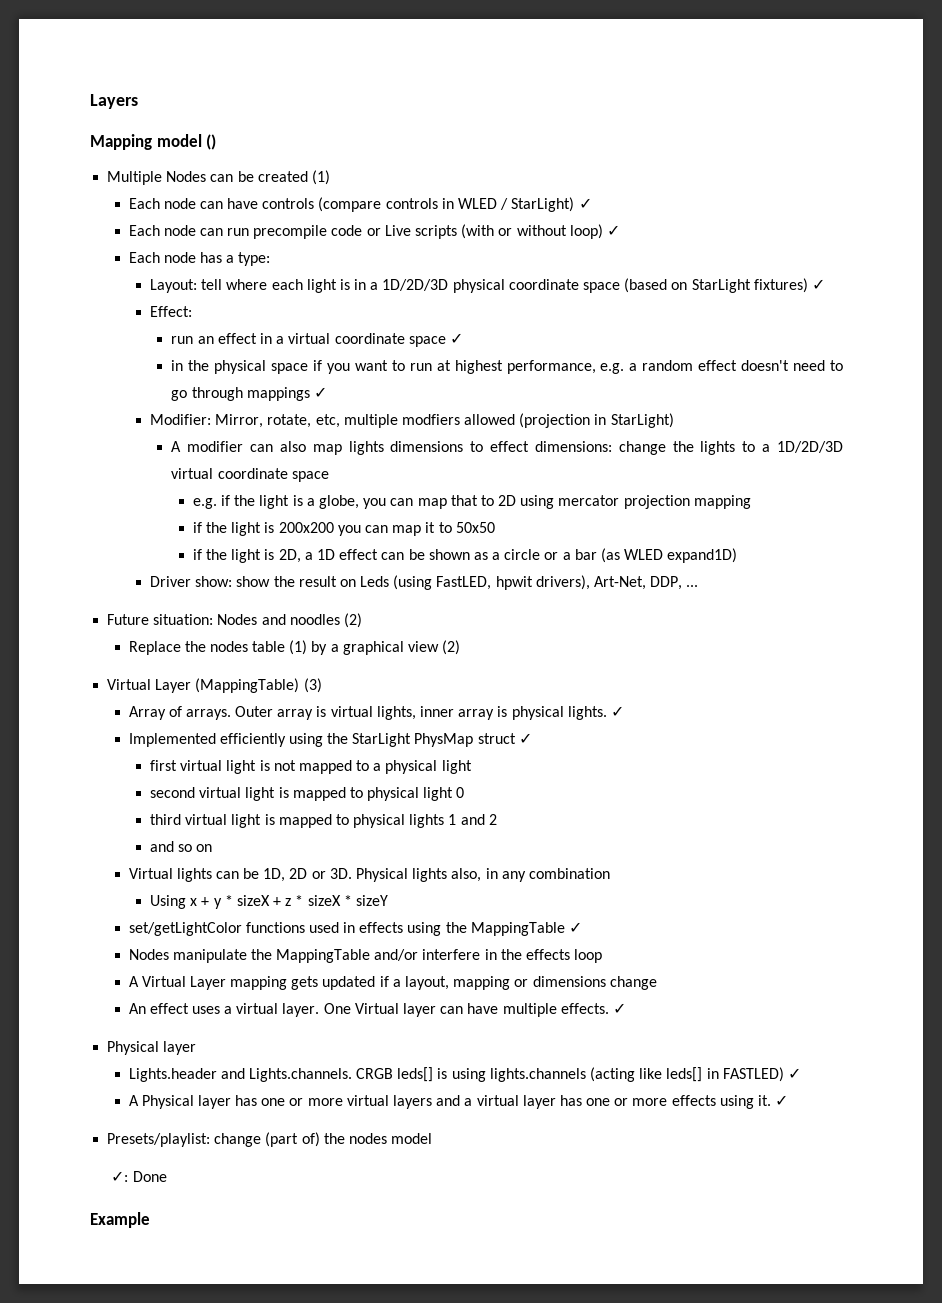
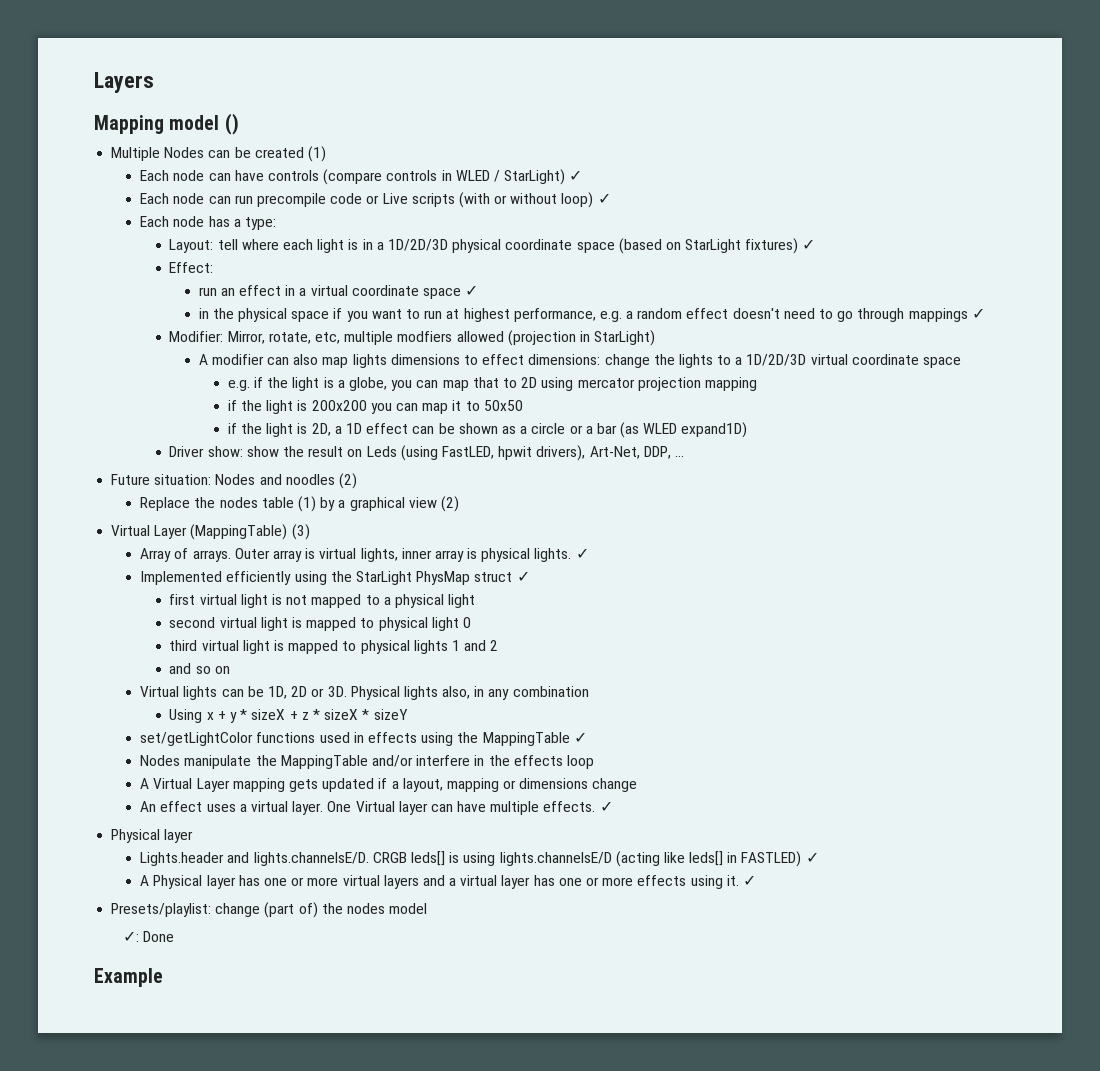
- Lights.header and Lights.channels. CRGB leds[] is using lights.channels (acting like leds[] in FASTLED) ✓
+ Lights.header and lights.channelsE/D. CRGB leds[] is using lights.channelsE/D (acting like leds[] in FASTLED) ✓

